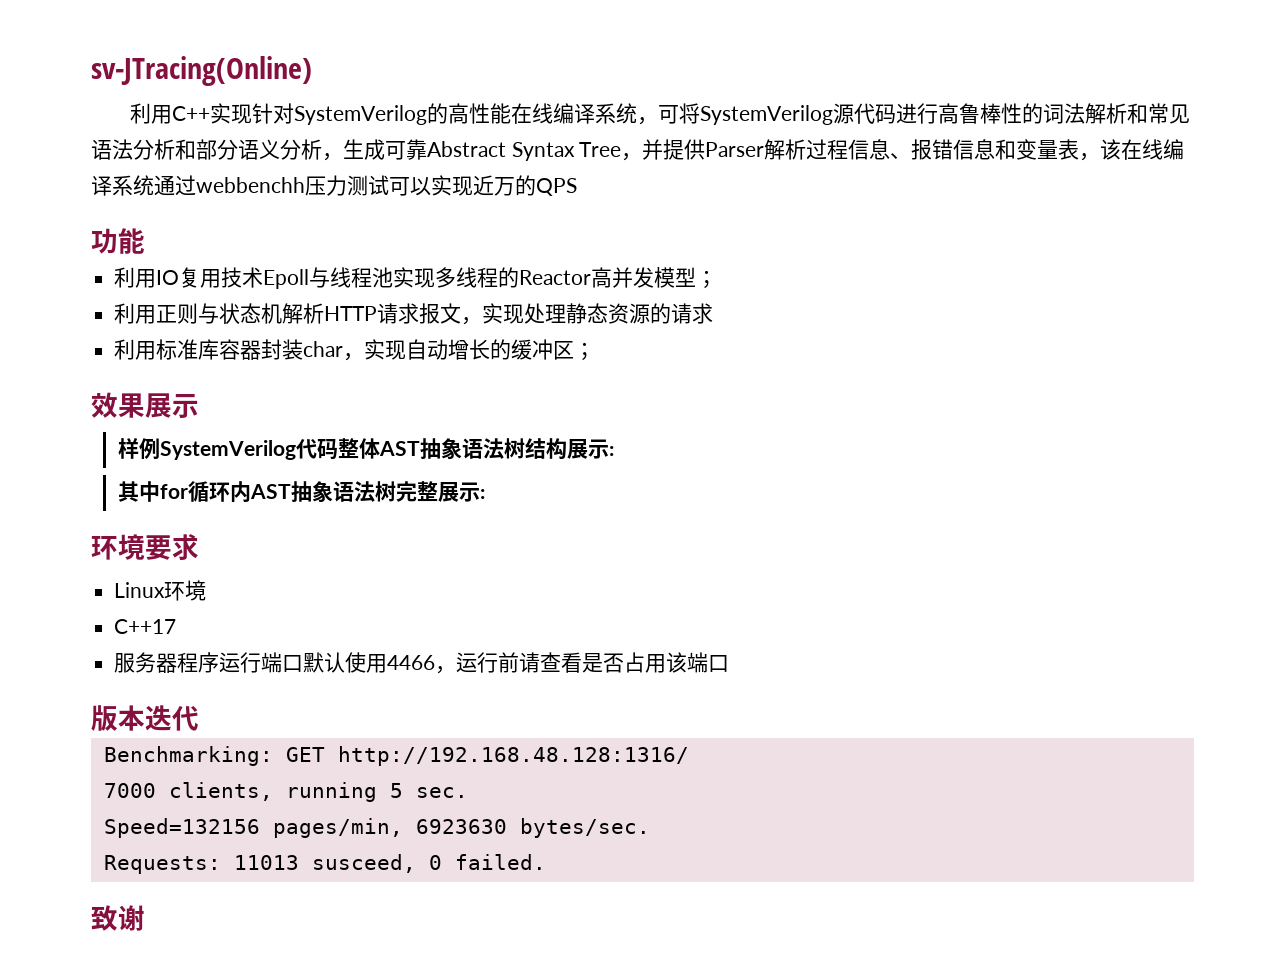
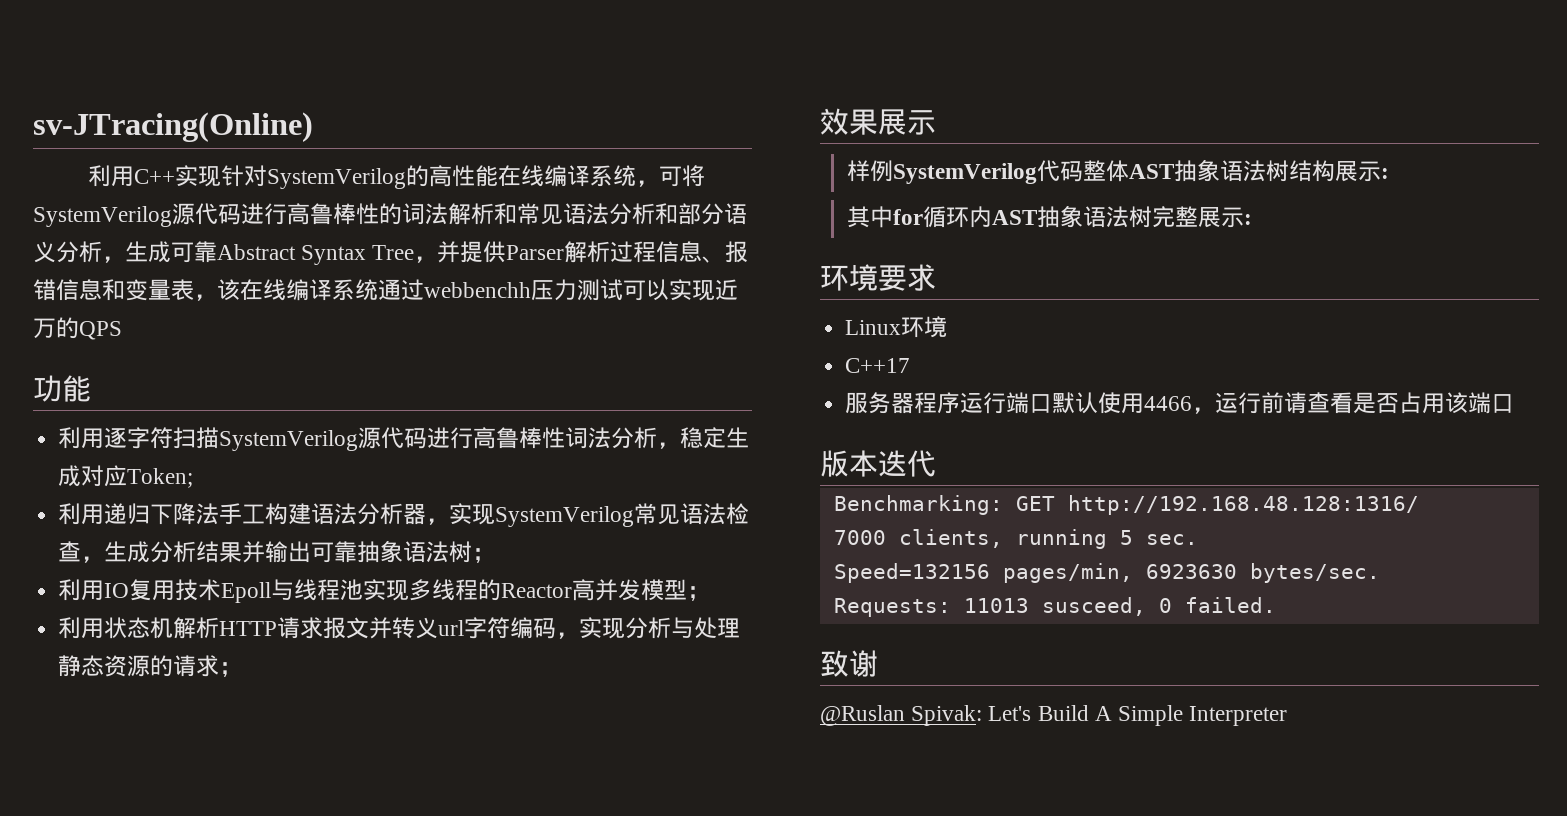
+ 利用逐字符扫描SystemVerilog源代码进行高鲁棒性词法分析，稳定生成对应Token;
+ 利用递归下降法手工构建语法分析器，实现SystemVerilog常见语法检查，生成分析结果并输出可靠抽象语法树；
- 利用正则与状态机解析HTTP请求报文，实现处理静态资源的请求
- 利用标准库容器封装char，实现自动增长的缓冲区；
+ 利用状态机解析HTTP请求报文并转义url字符编码，实现分析与处理静态资源的请求；
+ @Ruslan Spivak: Let's Build A Simple Interpreter

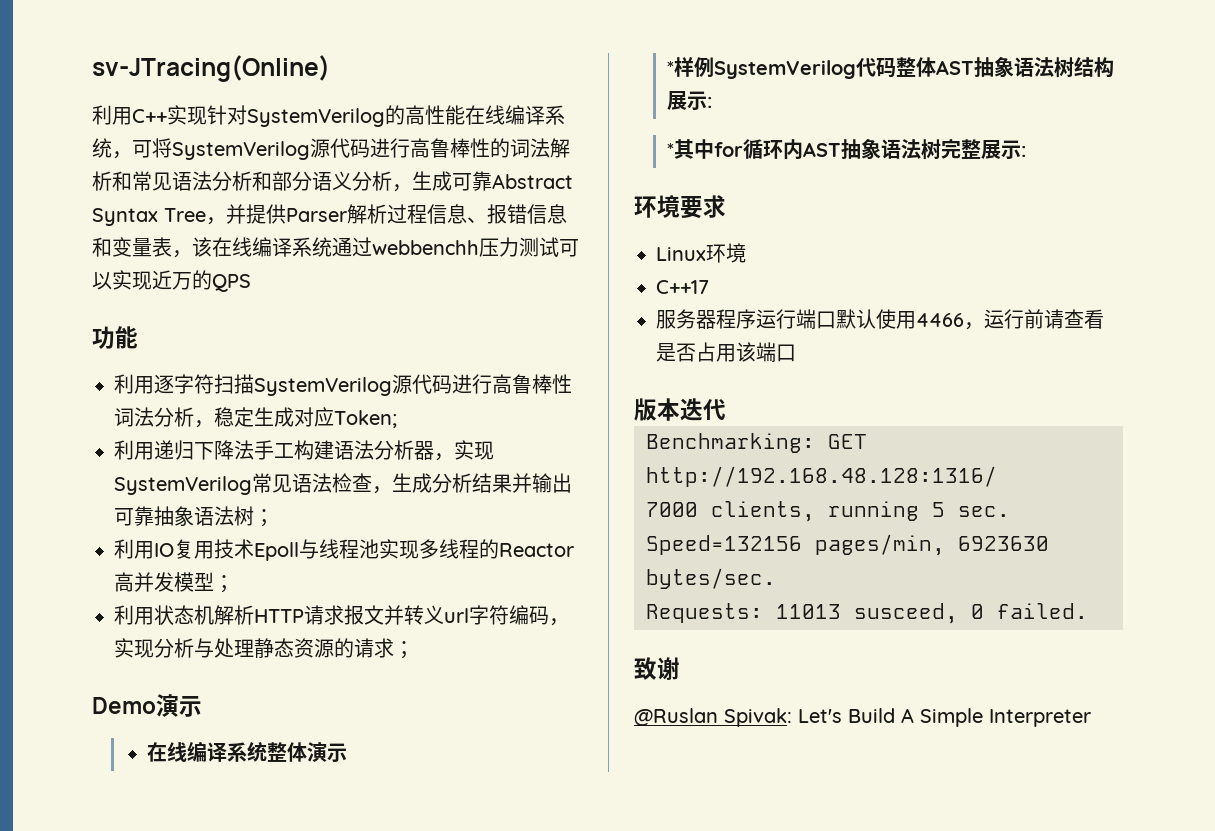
- 效果展示
- 样例SystemVerilog代码整体AST抽象语法树结构展示:
+ Demo演示
+ 在线编译系统整体演示
+ *样例SystemVerilog代码整体AST抽象语法树结构展示:
- 其中for循环内AST抽象语法树完整展示:
+ *其中for循环内AST抽象语法树完整展示:

